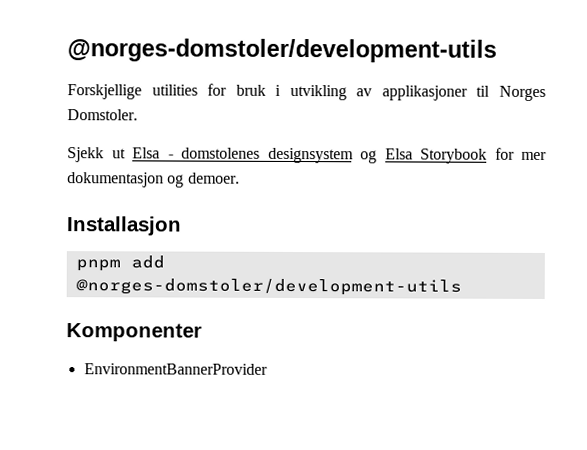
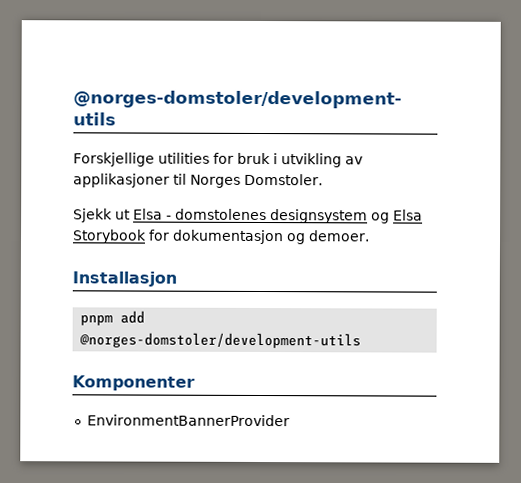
- Sjekk ut Elsa - domstolenes designsystem og Elsa Storybook for mer dokumentasjon og demoer.
+ Sjekk ut Elsa - domstolenes designsystem og Elsa Storybook for dokumentasjon og demoer.

